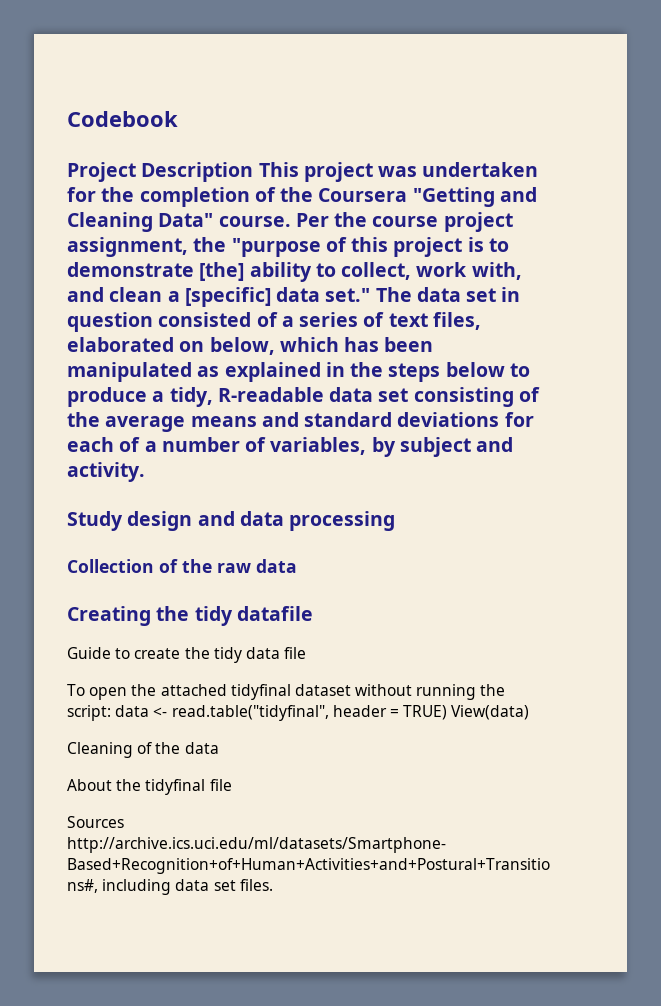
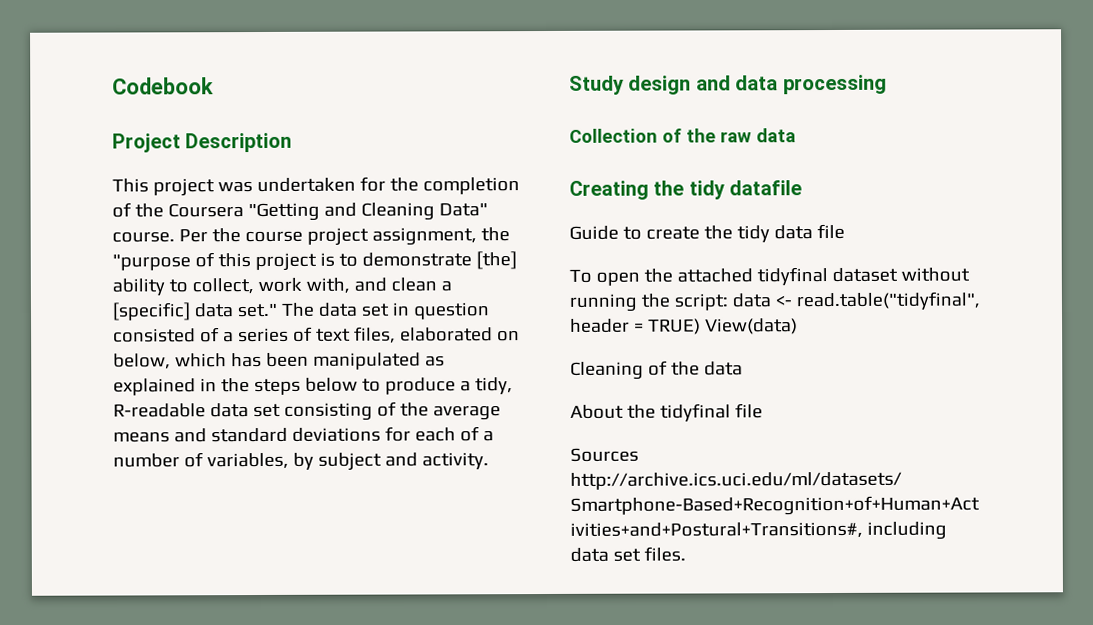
- Project Description This project was undertaken for the completion of the Coursera "Getting and Cleaning Data" course.
+ Project Description
+ This project was undertaken for the completion of the Coursera "Getting and Cleaning Data" course.

